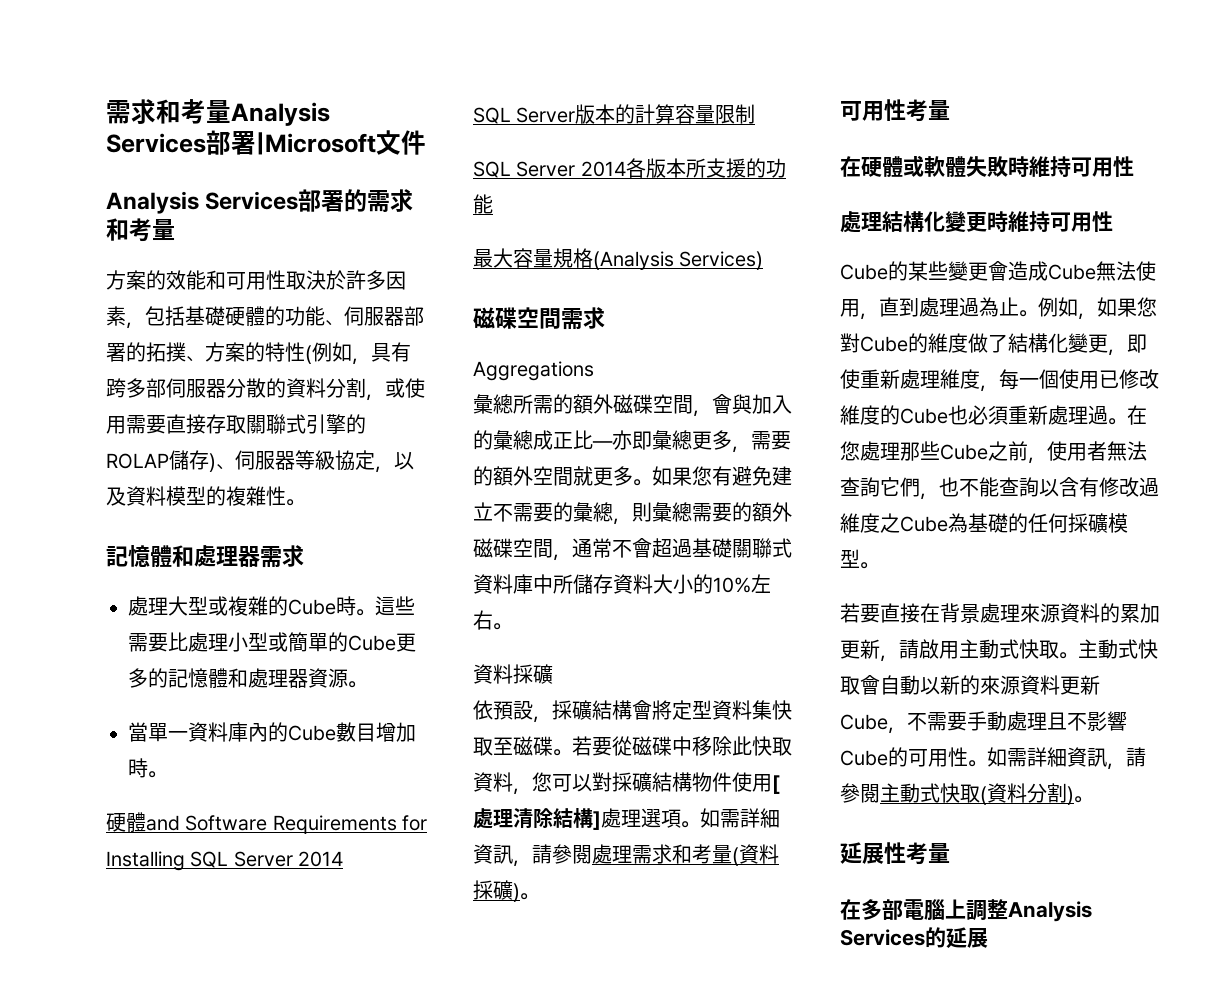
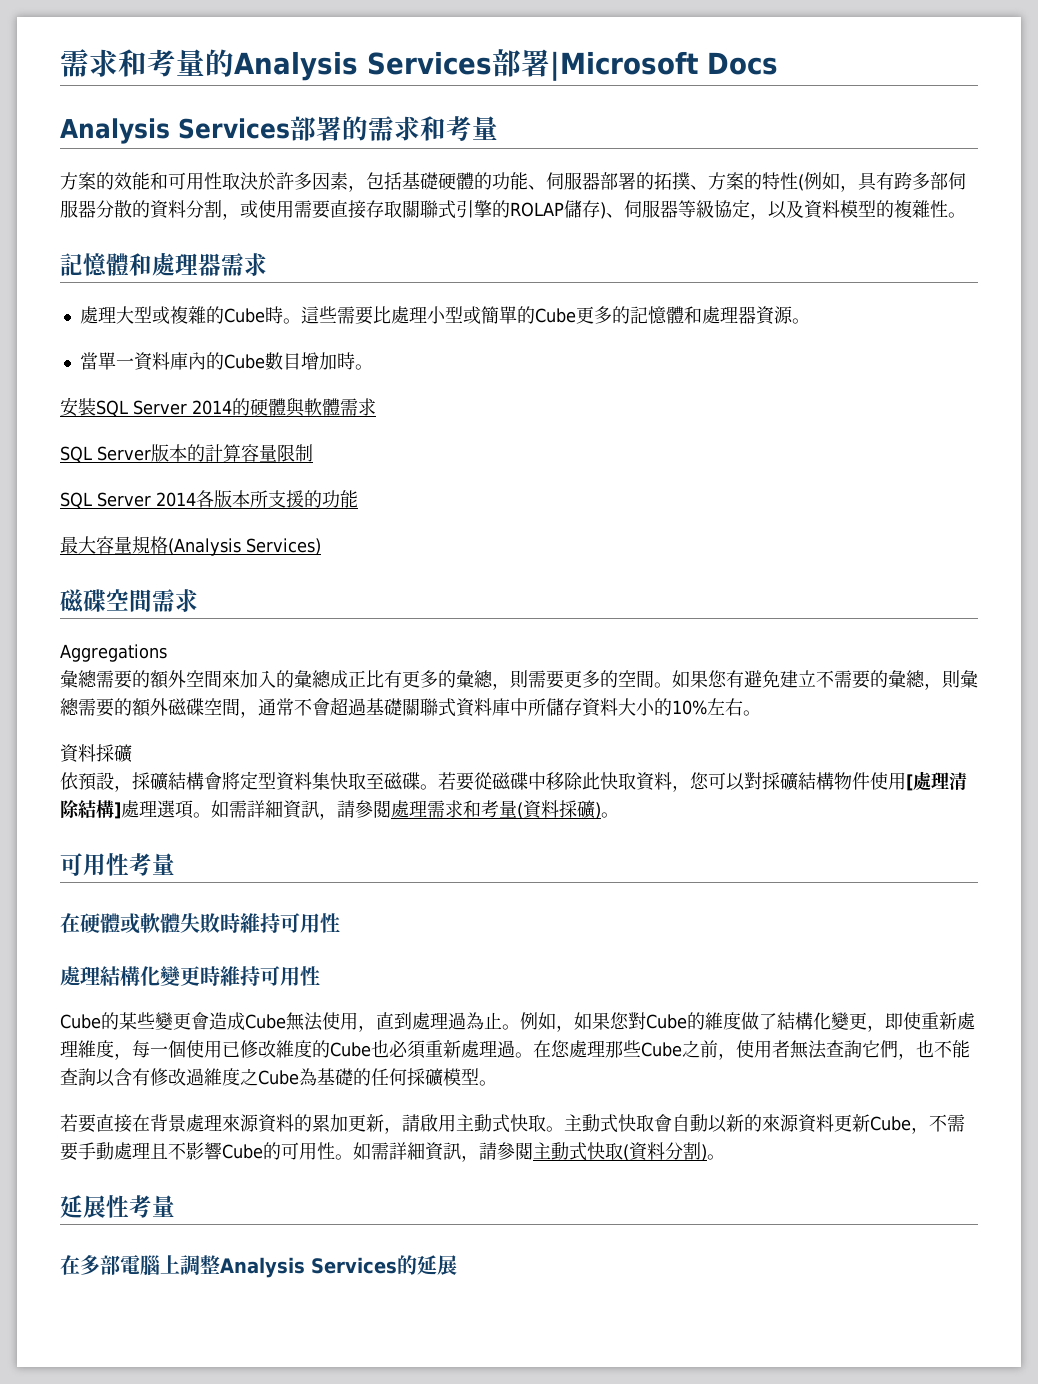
- 需求和考量Analysis Services部署|Microsoft文件
+ 需求和考量的Analysis Services部署|Microsoft Docs
- 硬體and Software Requirements for Installing SQL Server 2014
+ 安裝SQL Server 2014的硬體與軟體需求
- 彙總所需的額外磁碟空間，會與加入的彙總成正比—亦即彙總更多，需要的額外空間就更多。
+ 彙總需要的額外空間來加入的彙總成正比有更多的彙總，則需要更多的空間。

